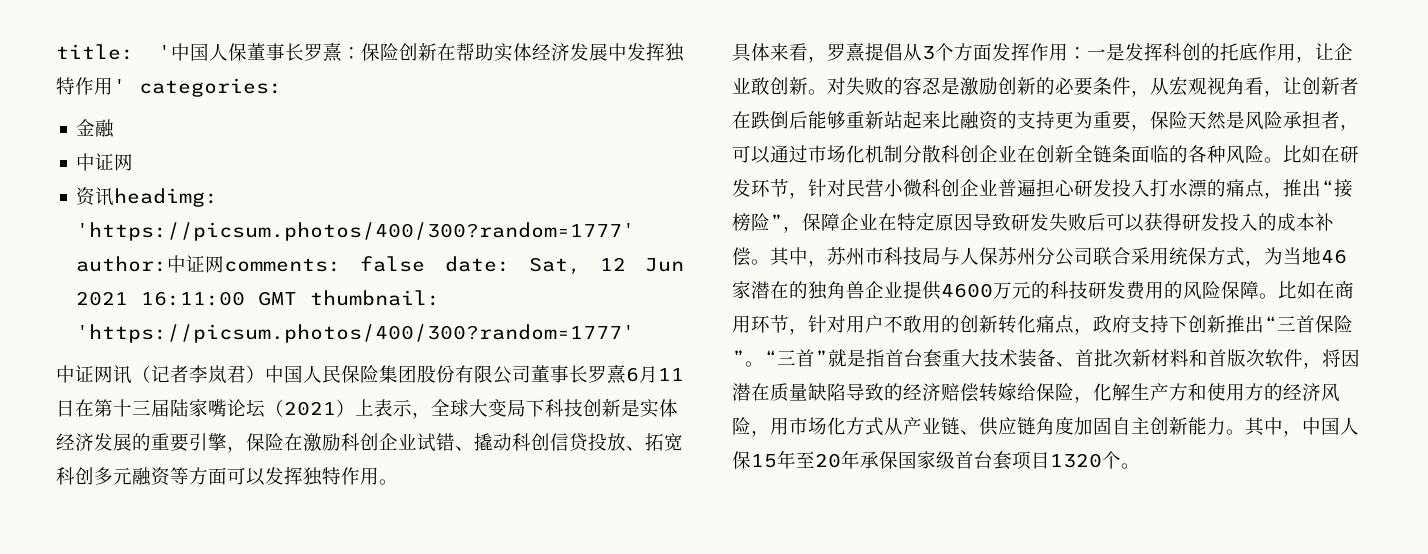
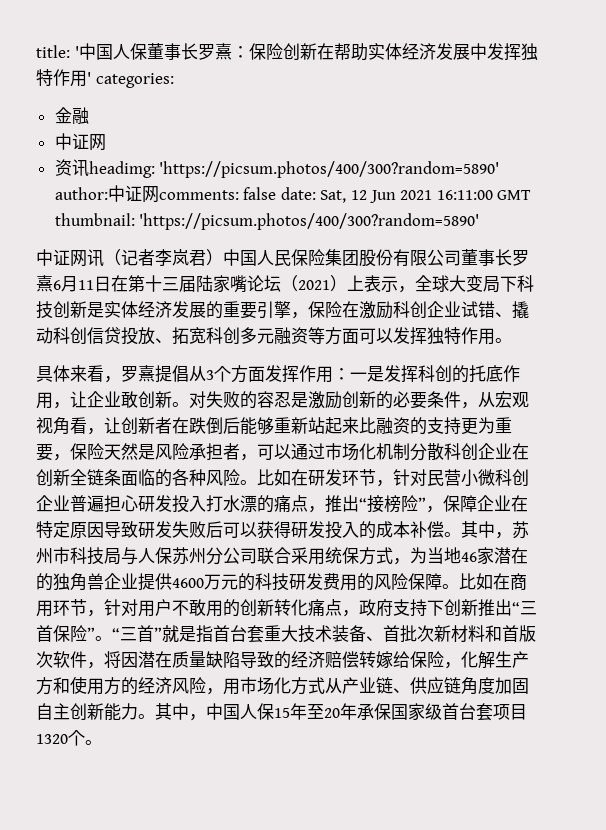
- 资讯headimg: 'https://picsum.photos/400/300?random=1777' author:中证网comments: false date: Sat, 12 Jun 2021 16:11:00 GMT thumbnail: 'https://picsum.photos/400/300?random=1777'
+ 资讯headimg: 'https://picsum.photos/400/300?random=5890' author:中证网comments: false date: Sat, 12 Jun 2021 16:11:00 GMT thumbnail: 'https://picsum.photos/400/300?random=5890'

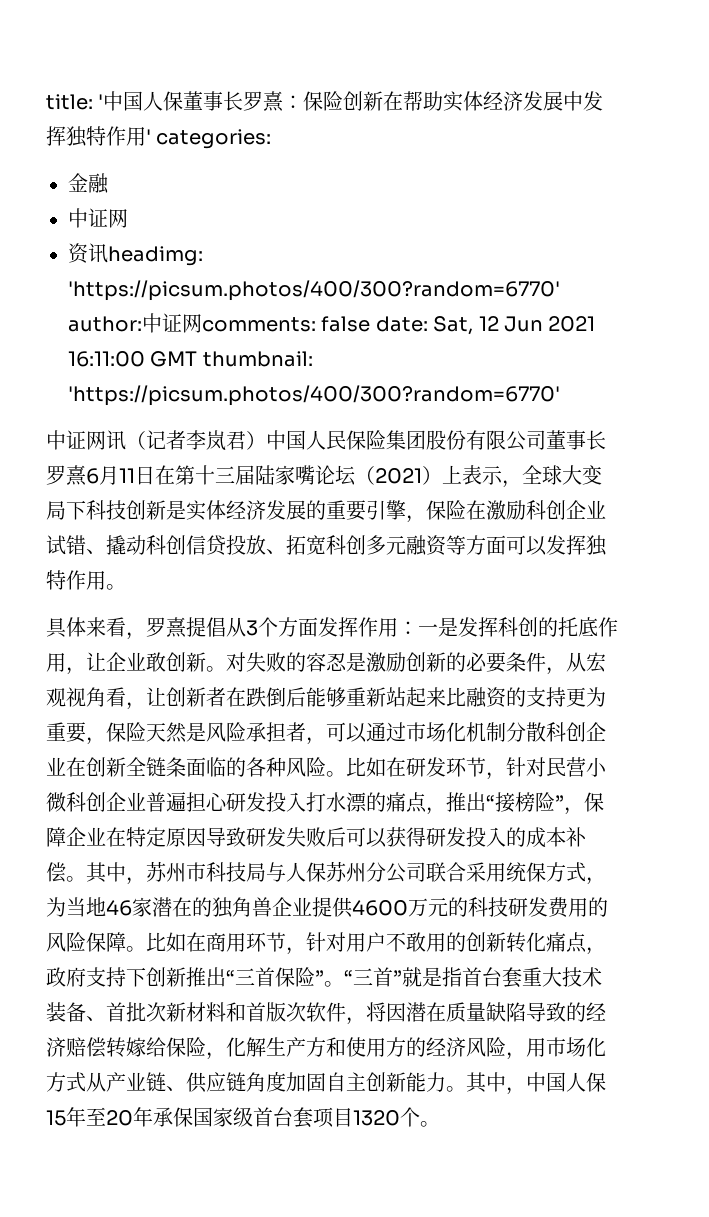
- 资讯headimg: 'https://picsum.photos/400/300?random=5890' author:中证网comments: false date: Sat, 12 Jun 2021 16:11:00 GMT thumbnail: 'https://picsum.photos/400/300?random=5890'
+ 资讯headimg: 'https://picsum.photos/400/300?random=6770' author:中证网comments: false date: Sat, 12 Jun 2021 16:11:00 GMT thumbnail: 'https://picsum.photos/400/300?random=6770'

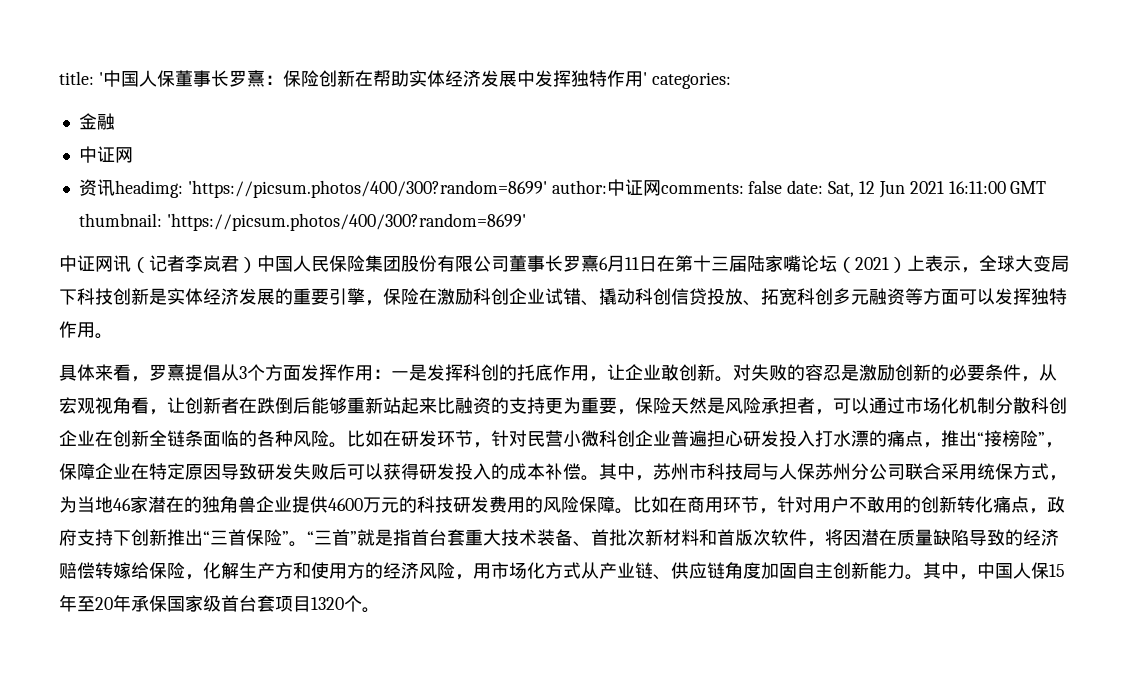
- 资讯headimg: 'https://picsum.photos/400/300?random=6770' author:中证网comments: false date: Sat, 12 Jun 2021 16:11:00 GMT thumbnail: 'https://picsum.photos/400/300?random=6770'
+ 资讯headimg: 'https://picsum.photos/400/300?random=8699' author:中证网comments: false date: Sat, 12 Jun 2021 16:11:00 GMT thumbnail: 'https://picsum.photos/400/300?random=8699'

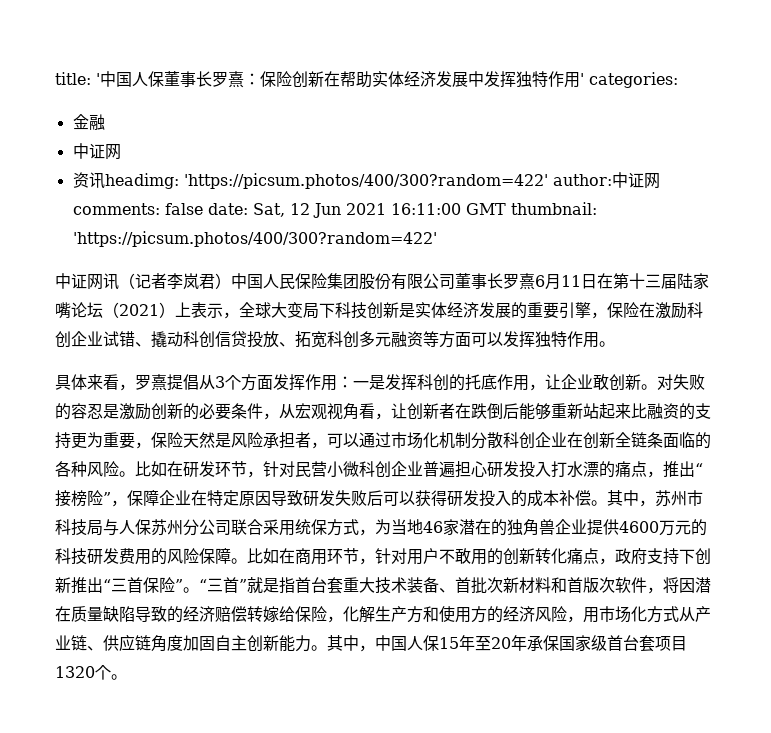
- 资讯headimg: 'https://picsum.photos/400/300?random=8699' author:中证网comments: false date: Sat, 12 Jun 2021 16:11:00 GMT thumbnail: 'https://picsum.photos/400/300?random=8699'
+ 资讯headimg: 'https://picsum.photos/400/300?random=422' author:中证网comments: false date: Sat, 12 Jun 2021 16:11:00 GMT thumbnail: 'https://picsum.photos/400/300?random=422'

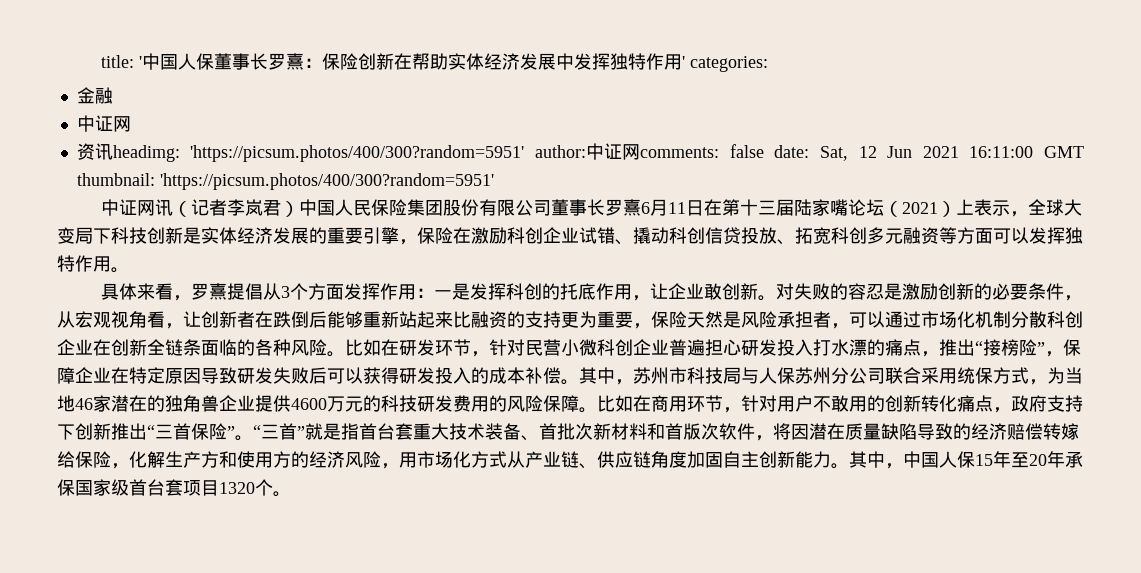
- 资讯headimg: 'https://picsum.photos/400/300?random=422' author:中证网comments: false date: Sat, 12 Jun 2021 16:11:00 GMT thumbnail: 'https://picsum.photos/400/300?random=422'
+ 资讯headimg: 'https://picsum.photos/400/300?random=5951' author:中证网comments: false date: Sat, 12 Jun 2021 16:11:00 GMT thumbnail: 'https://picsum.photos/400/300?random=5951'

